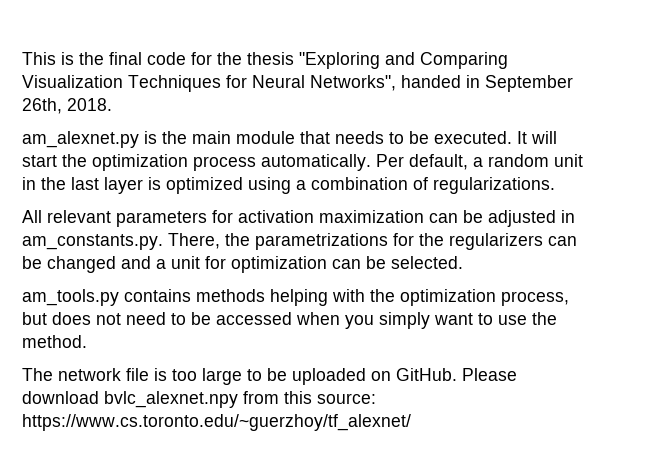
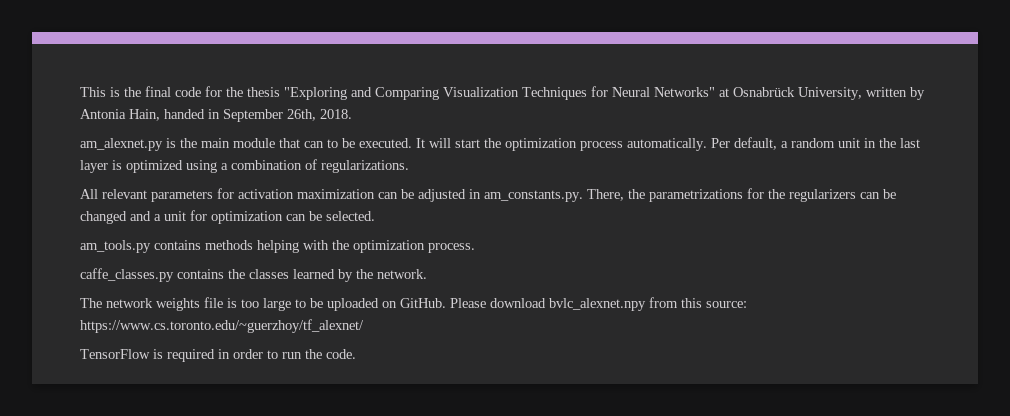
- This is the final code for the thesis "Exploring and Comparing Visualization Techniques for Neural Networks", handed in September 26th, 2018.
+ This is the final code for the thesis "Exploring and Comparing Visualization Techniques for Neural Networks" at Osnabrück University, written by Antonia Hain, handed in September 26th, 2018.
- am_alexnet.py is the main module that needs to be executed.
+ am_alexnet.py is the main module that can to be executed.
- am_tools.py contains methods helping with the optimization process, but does not need to be accessed when you simply want to use the method.
+ am_tools.py contains methods helping with the optimization process.
+ caffe_classes.py contains the classes learned by the network.
- The network file is too large to be uploaded on GitHub.
+ The network weights file is too large to be uploaded on GitHub.
+ TensorFlow is required in order to run the code.

